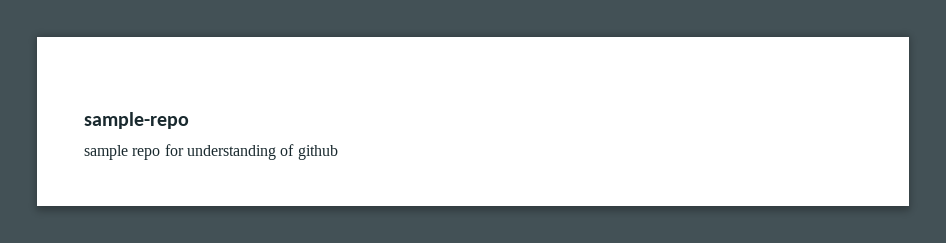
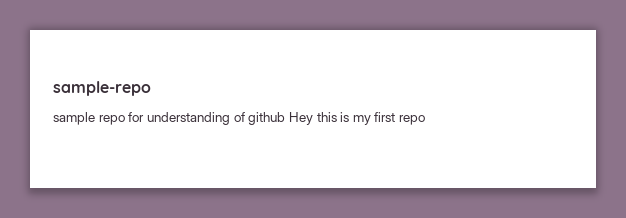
- sample repo for understanding of github
+ sample repo for understanding of github Hey this is my first repo

